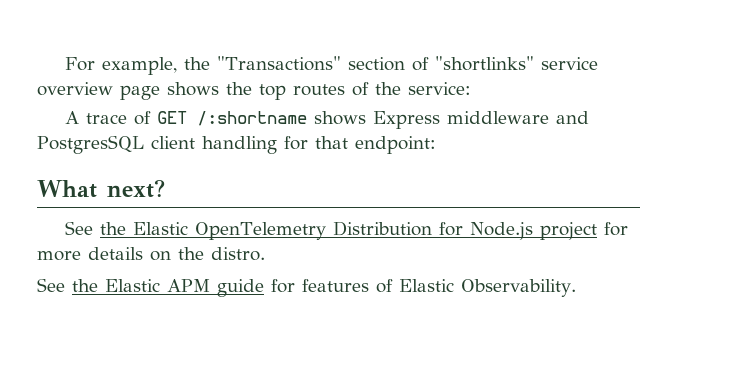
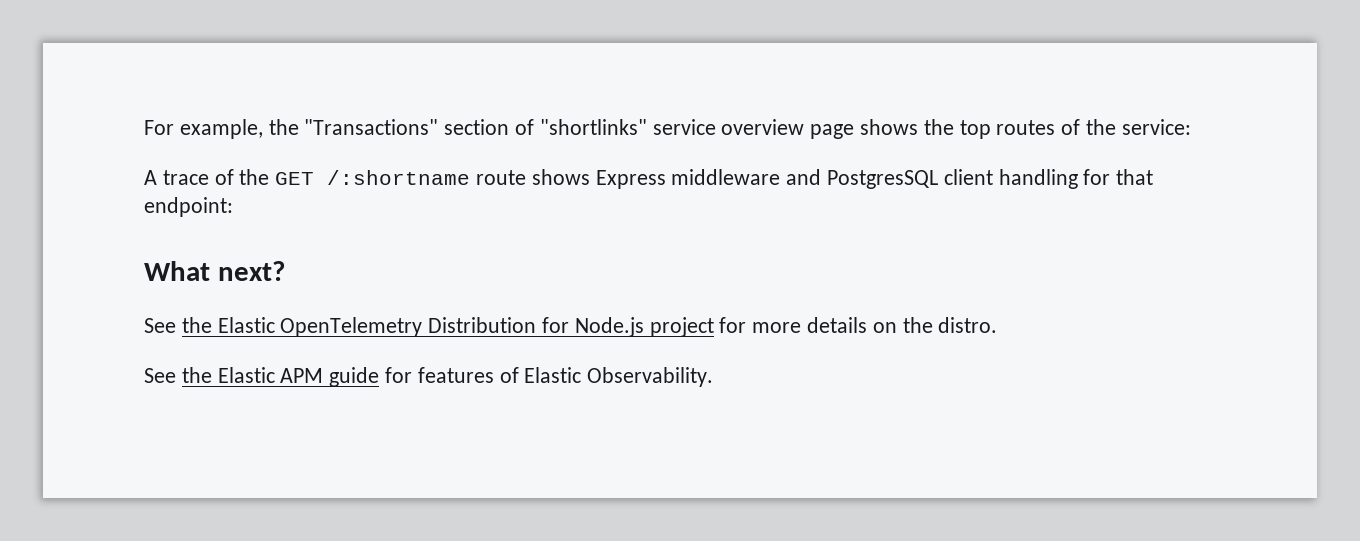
- A trace of GET /:shortname shows Express middleware and PostgresSQL client handling for that endpoint:
+ A trace of the GET /:shortname route shows Express middleware and PostgresSQL client handling for that endpoint:

